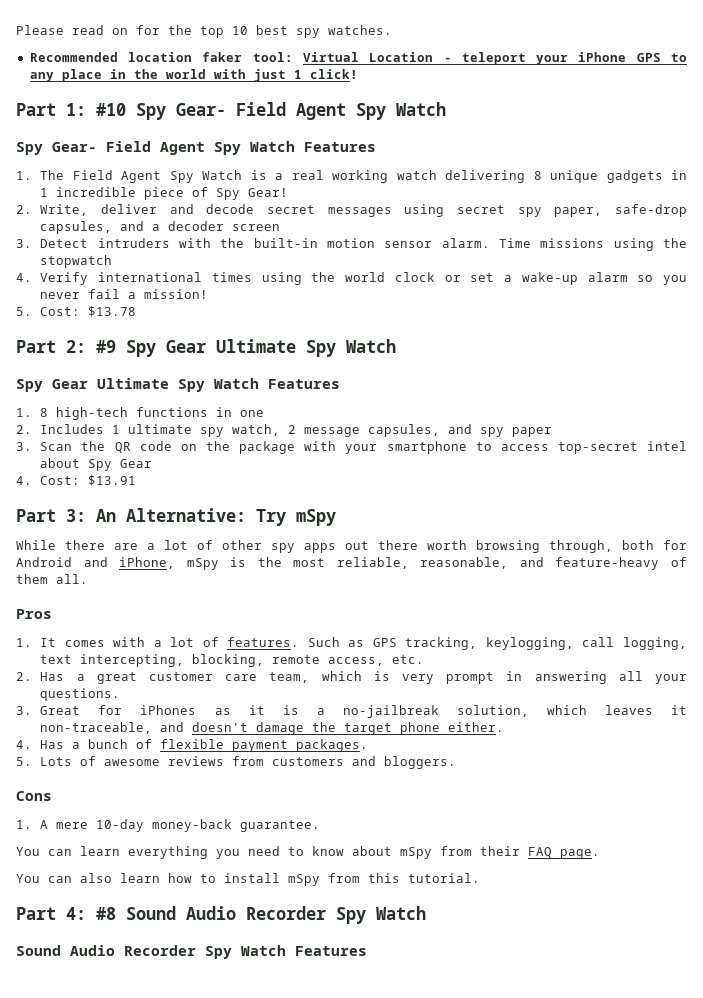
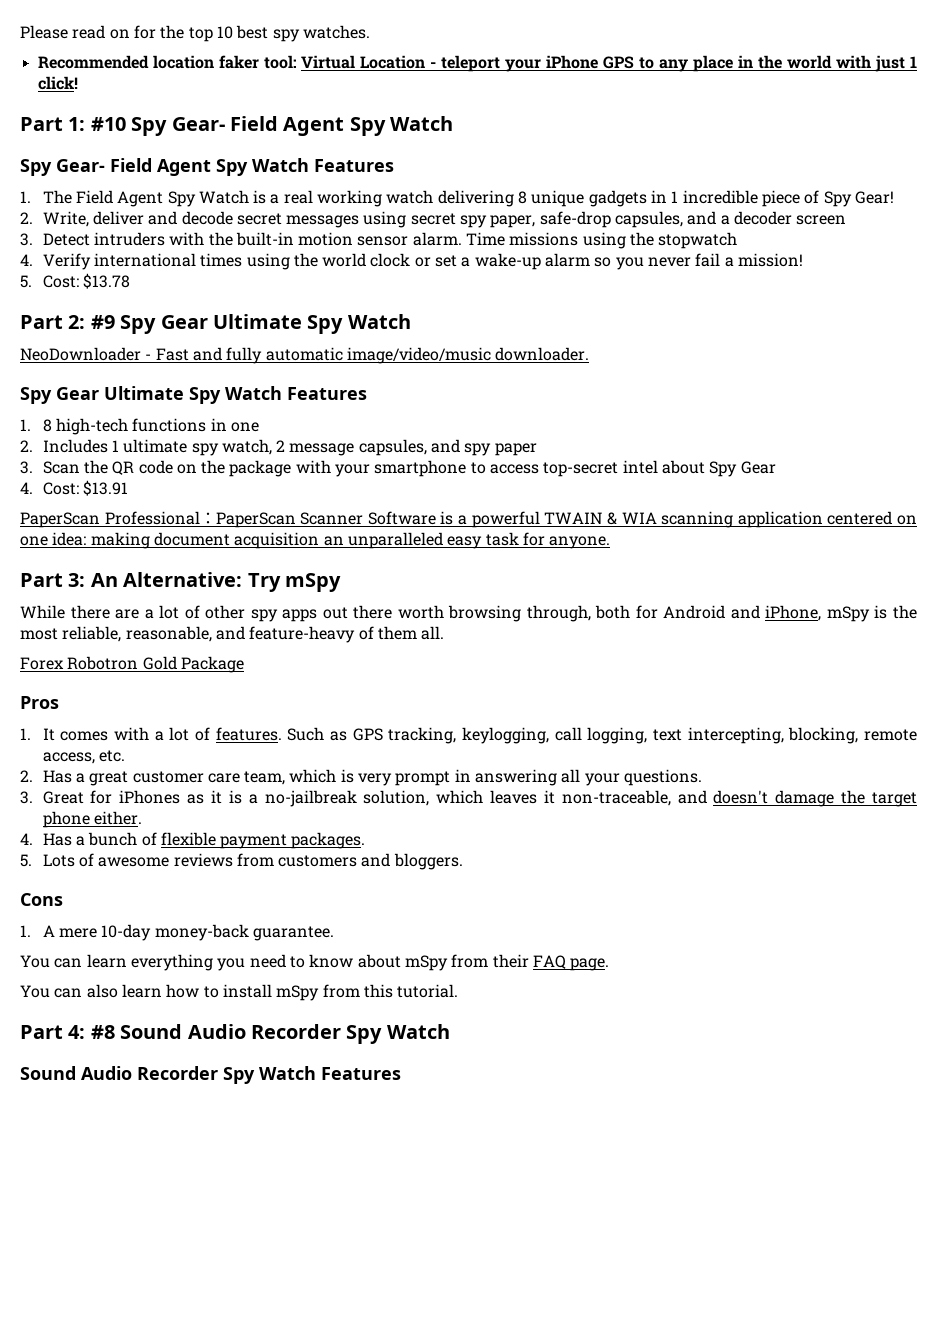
+ NeoDownloader - Fast and fully automatic image/video/music downloader.
+ PaperScan Professional：PaperScan Scanner Software is a powerful TWAIN & WIA scanning application centered on one idea: making document acquisition an unparalleled easy task for anyone.
+ Forex Robotron Gold Package

